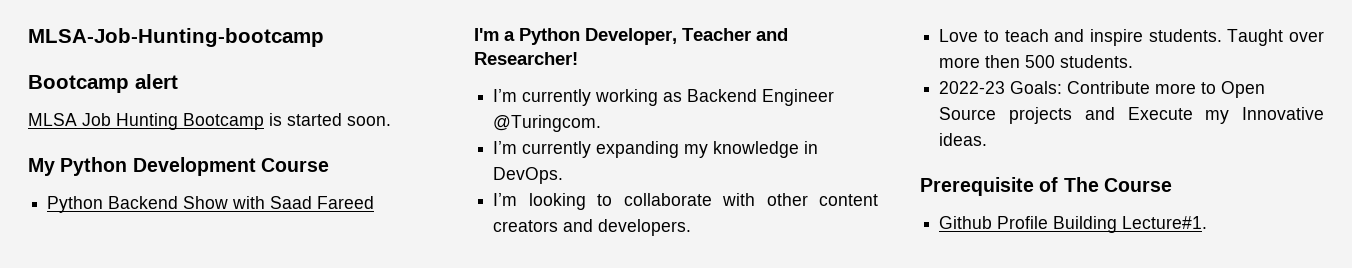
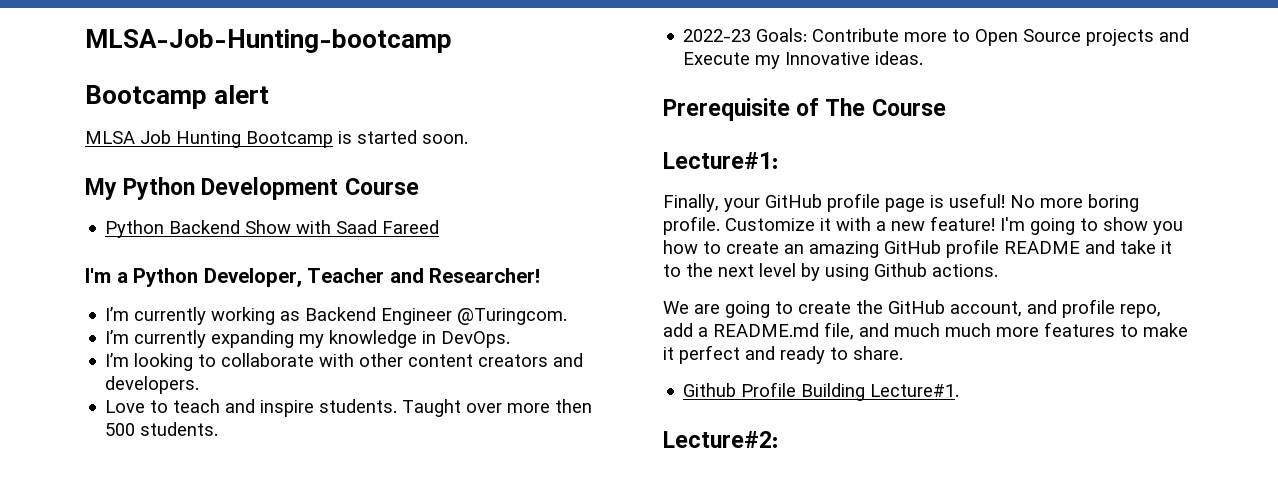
+ Lecture#1:
+ Finally, your GitHub profile page is useful! No more boring profile. Customize it with a new feature! I'm going to show you how to create an amazing GitHub profile README and take it to the next level by using Github actions.
+ We are going to create the GitHub account, and profile repo, add a README.md file, and much much more features to make it perfect and ready to share.
+ Lecture#2:

